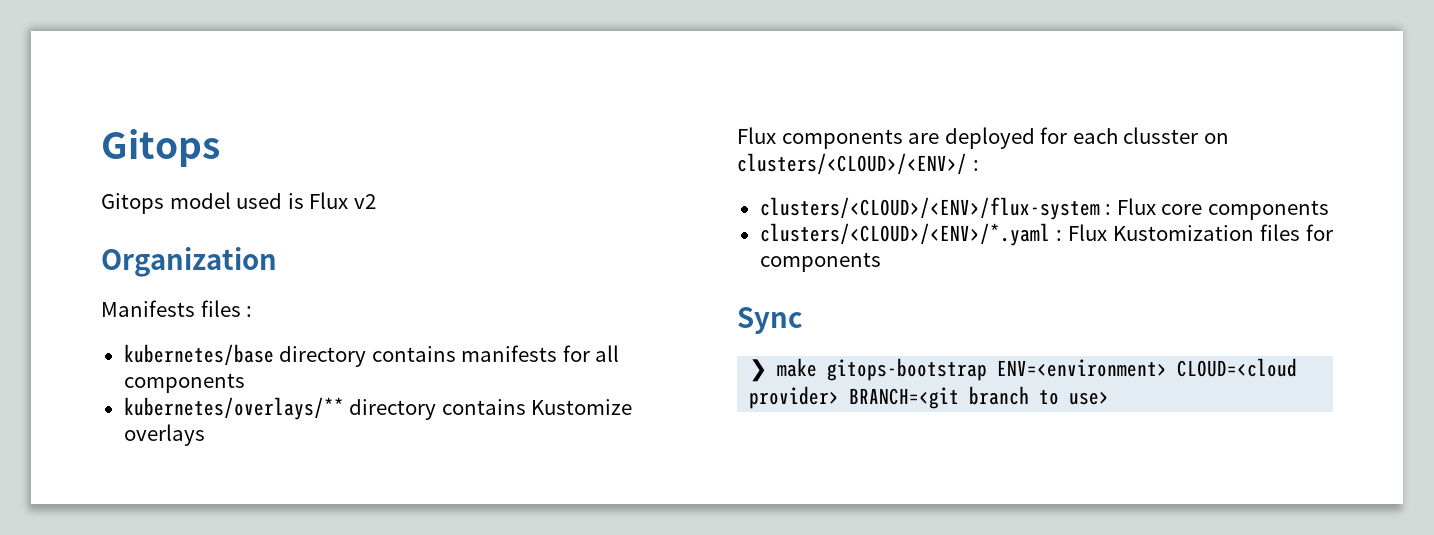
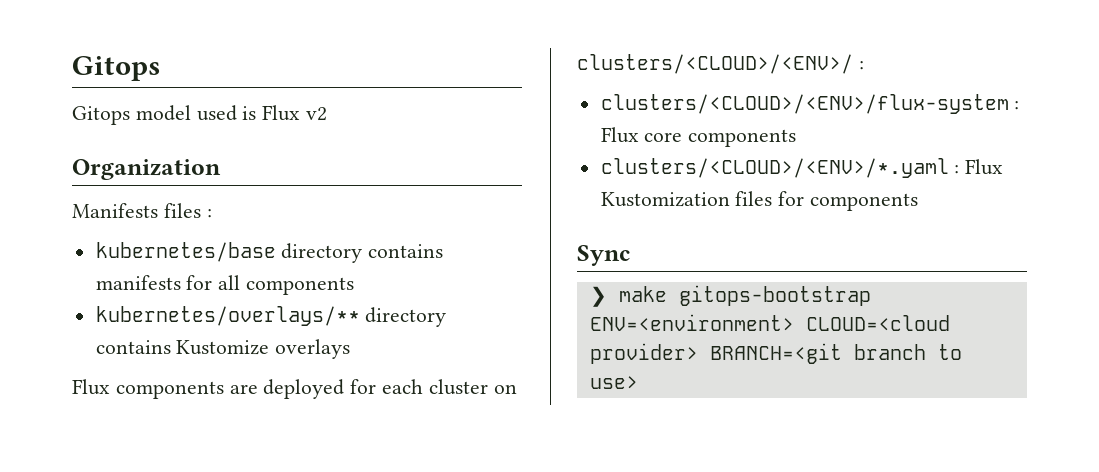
- Flux components are deployed for each clusster on clusters/<CLOUD>/<ENV>/ :
+ Flux components are deployed for each cluster on clusters/<CLOUD>/<ENV>/ :

